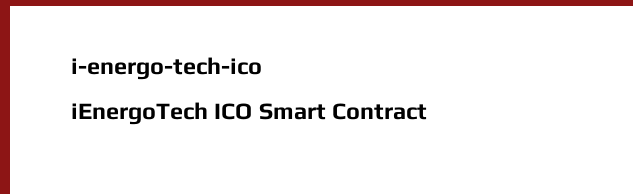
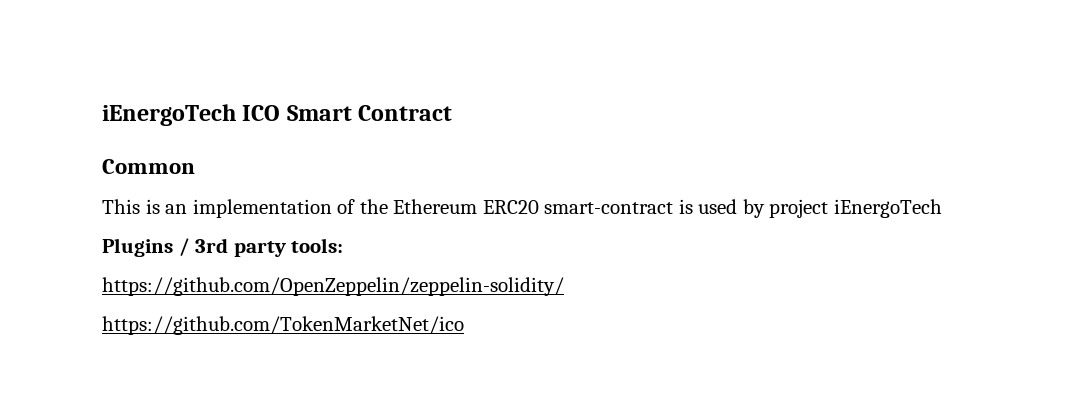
- i-energo-tech-ico
+ Common
+ This is an implementation of the Ethereum ERC20 smart-contract is used by project iEnergoTech
+ Plugins / 3rd party tools:
+ https://github.com/OpenZeppelin/zeppelin-solidity/
+ https://github.com/TokenMarketNet/ico

